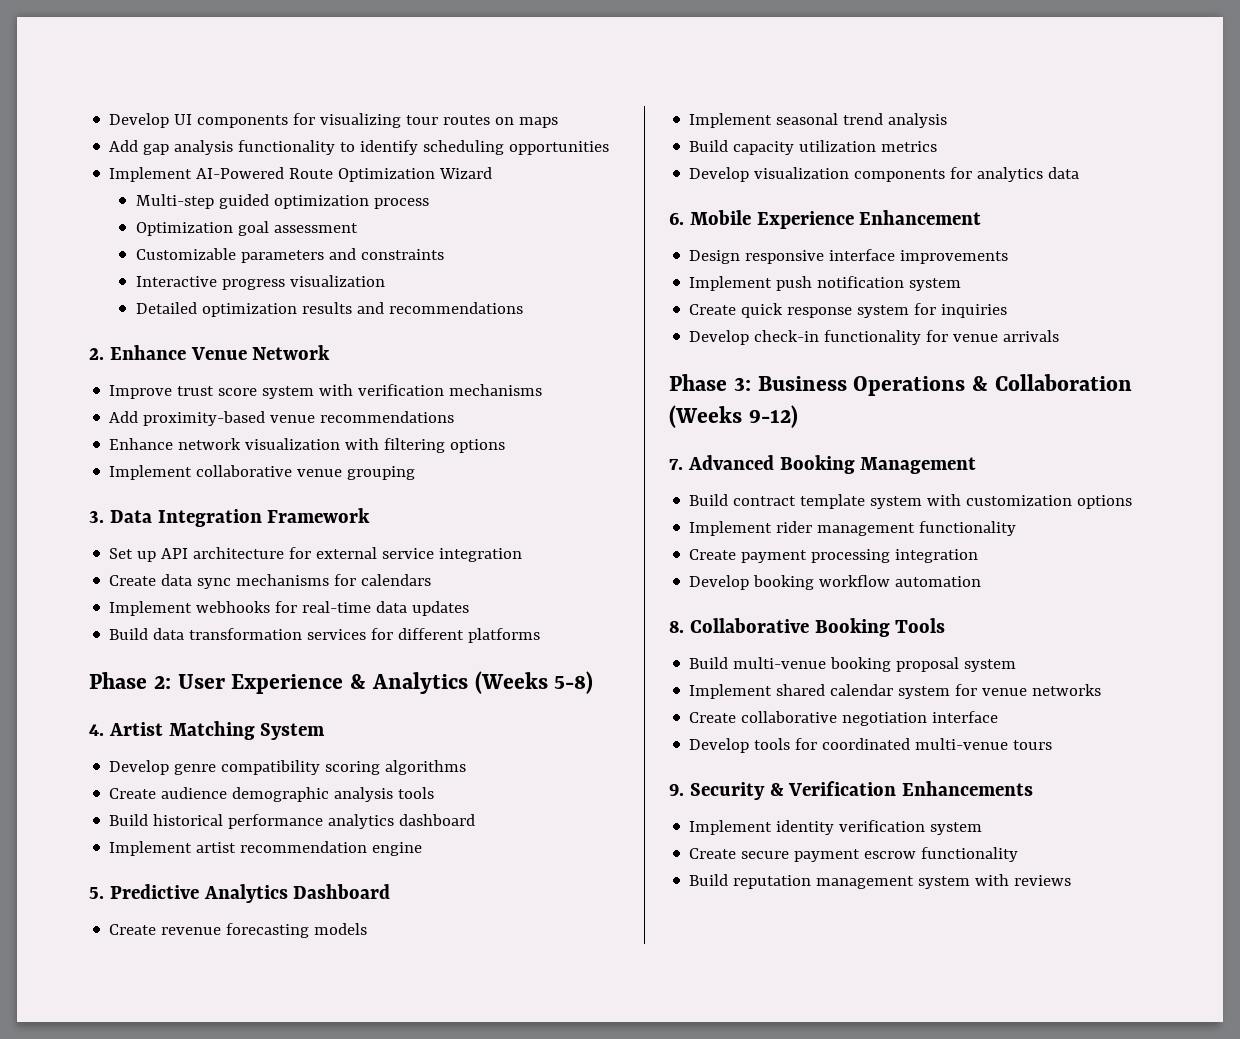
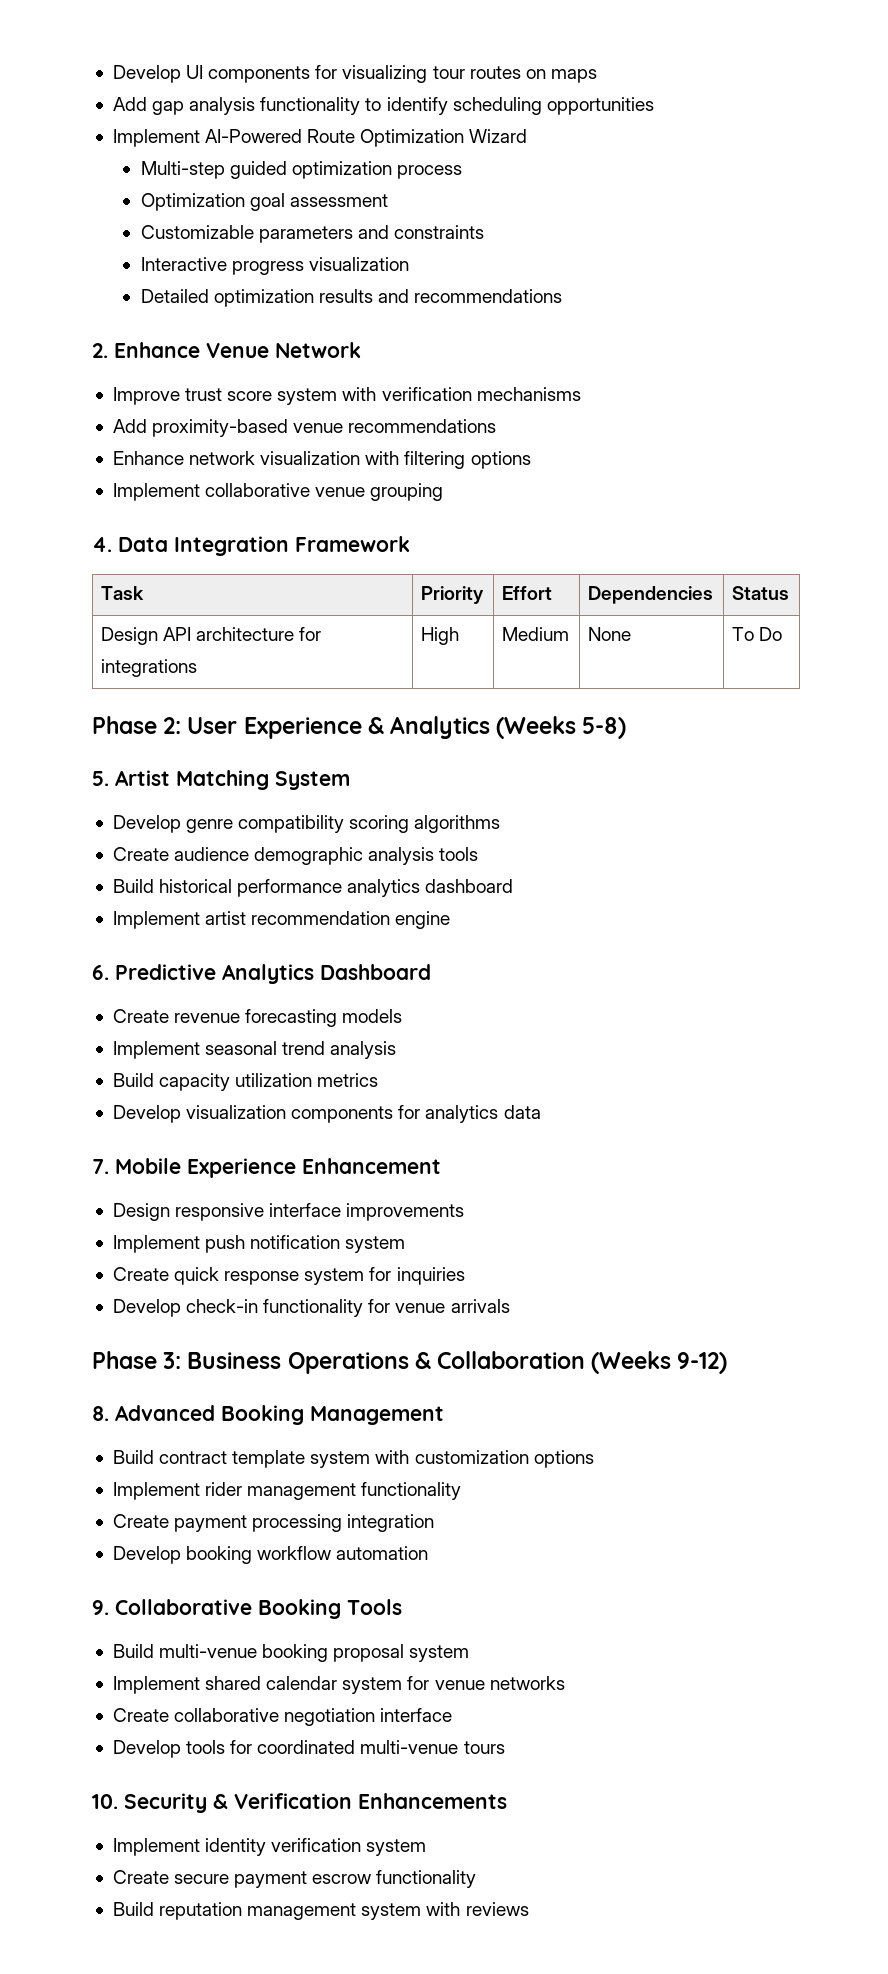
- 3. Data Integration Framework
+ 4. Data Integration Framework
- Set up API architecture for external service integration
- Create data sync mechanisms for calendars
- Implement webhooks for real-time data updates
- Build data transformation services for different platforms
+ Task | Priority | Effort | Dependencies | Status
+ Design API architecture for integrations | High | Medium | None | To Do
- 4. Artist Matching System
+ 5. Artist Matching System
- 5. Predictive Analytics Dashboard
+ 6. Predictive Analytics Dashboard
- 6. Mobile Experience Enhancement
+ 7. Mobile Experience Enhancement
- 7. Advanced Booking Management
+ 8. Advanced Booking Management
- 8. Collaborative Booking Tools
+ 9. Collaborative Booking Tools
- 9. Security & Verification Enhancements
+ 10. Security & Verification Enhancements

